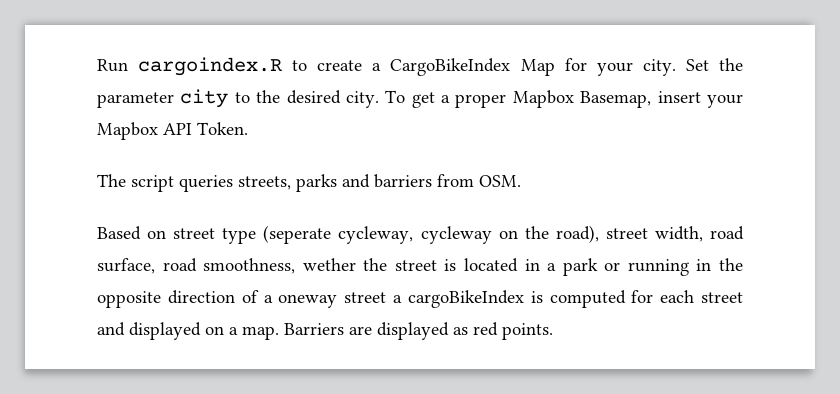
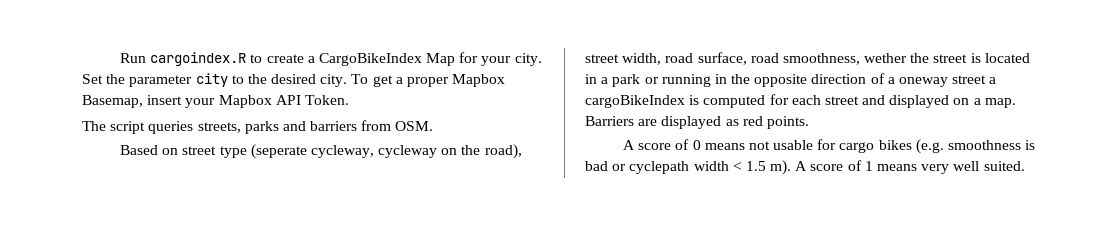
+ A score of 0 means not usable for cargo bikes (e.g. smoothness is bad or cyclepath width < 1.5 m). A score of 1 means very well suited.

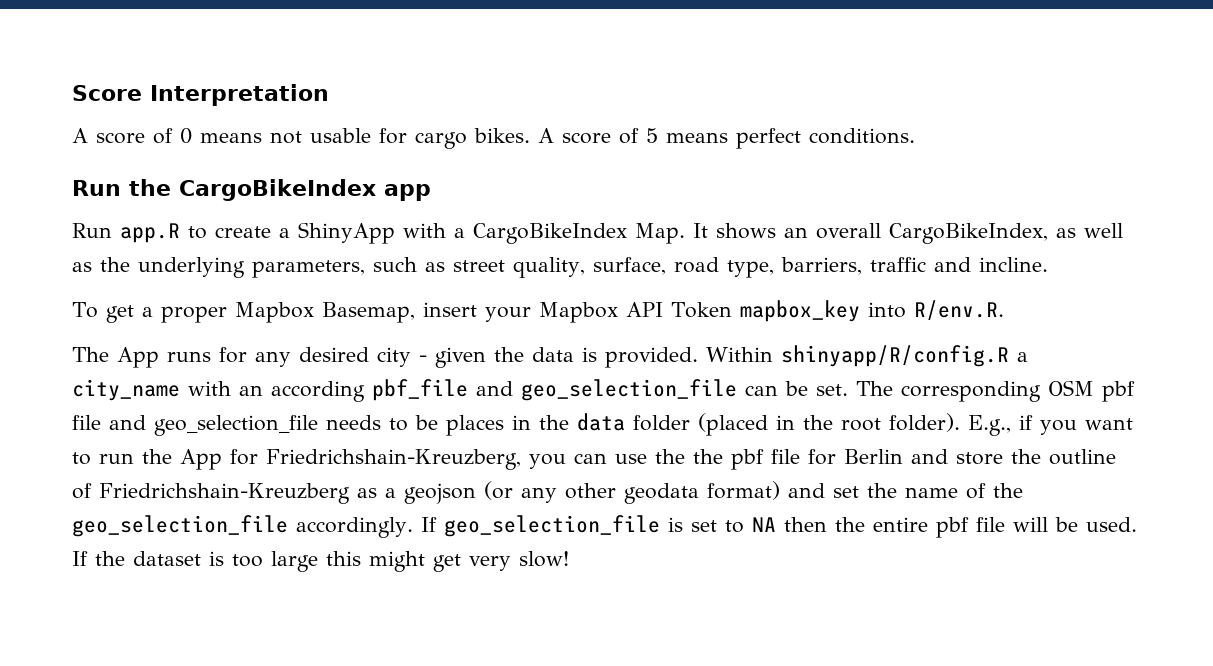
- Run cargoindex.R to create a CargoBikeIndex Map for your city. Set the parameter city to the desired city. To get a proper Mapbox Basemap, insert your Mapbox API Token.
- The script queries streets, parks and barriers from OSM.
- Based on street type (seperate cycleway, cycleway on the road), street width, road surface, road smoothness, wether the street is located in a park or running in the opposite direction of a oneway street a cargoBikeIndex is computed for each street and displayed on a map. Barriers are displayed as red points.
- A score of 0 means not usable for cargo bikes (e.g. smoothness is bad or cyclepath width < 1.5 m). A score of 1 means very well suited.
+ Score Interpretation
+ A score of 0 means not usable for cargo bikes. A score of 5 means perfect conditions.
+ Run the CargoBikeIndex app
+ Run app.R to create a ShinyApp with a CargoBikeIndex Map. It shows an overall CargoBikeIndex, as well as the underlying parameters, such as street quality, surface, road type, barriers, traffic and incline.
+ To get a proper Mapbox Basemap, insert your Mapbox API Token mapbox_key into R/env.R.
+ The App runs for any desired city - given the data is provided. Within shinyapp/R/config.R a city_name with an according pbf_file and geo_selection_file can be set. The corresponding OSM pbf file and geo_selection_file needs to be places in the data folder (placed in the root folder). E.g., if you want to run the App for Friedrichshain-Kreuzberg, you can use the the pbf file for Berlin and store the outline of Friedrichshain-Kreuzberg as a geojson (or any other geodata format) and set the name of the geo_selection_file accordingly. If geo_selection_file is set to NA then the entire pbf file will be used. If the dataset is too large this might get very slow!

